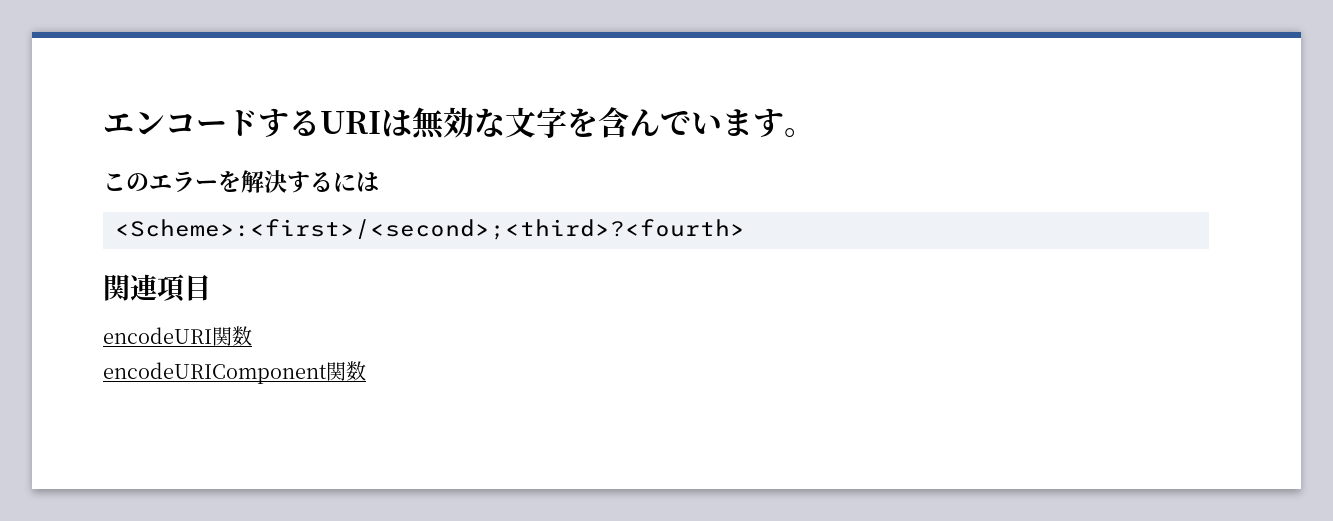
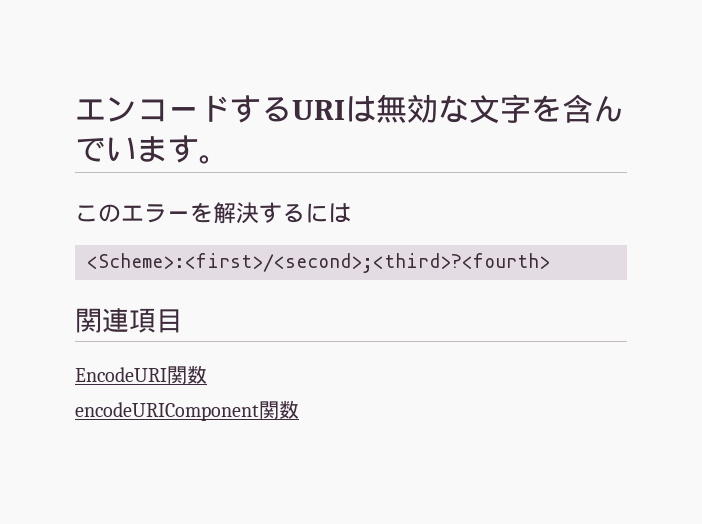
- encodeURI関数
+ EncodeURI関数

